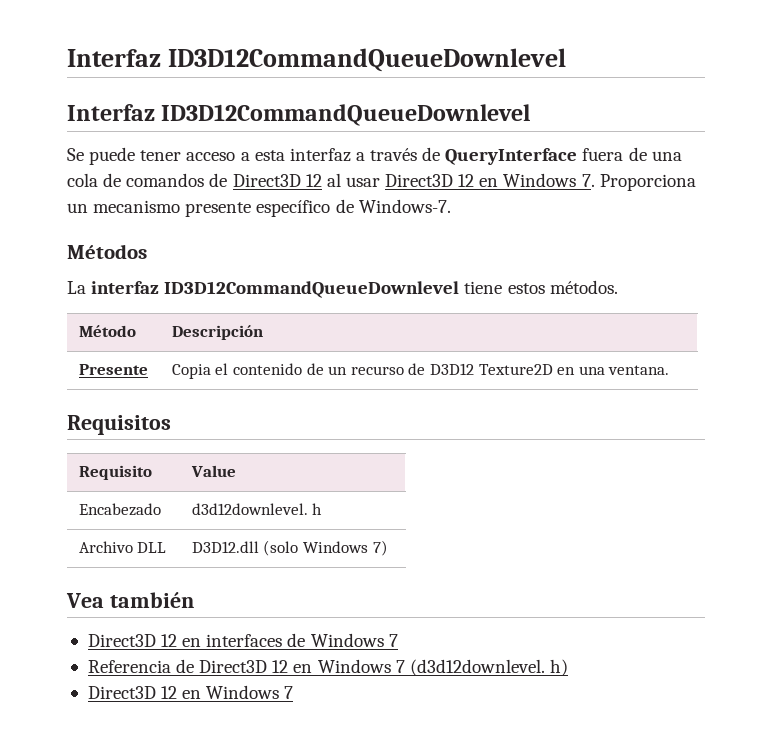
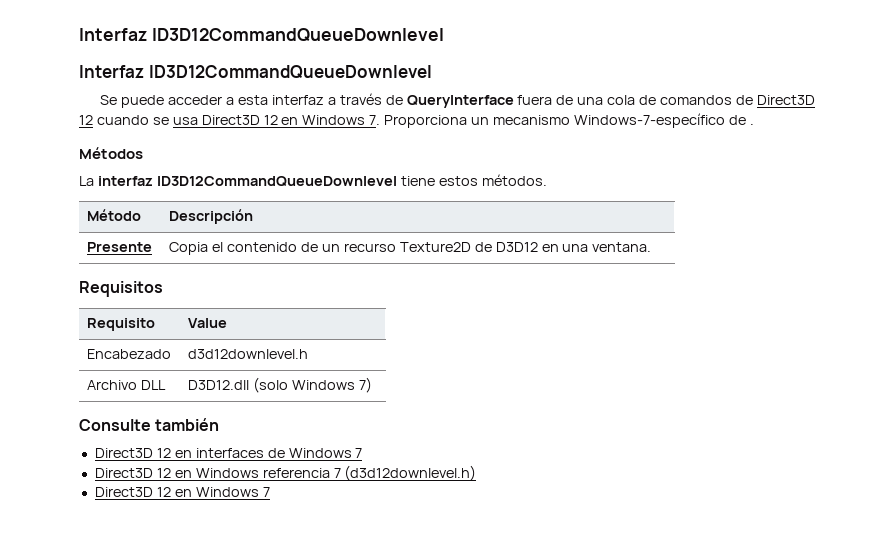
- Se puede tener acceso a esta interfaz a través de QueryInterface fuera de una cola de comandos de Direct3D 12 al usar Direct3D 12 en Windows 7. Proporciona un mecanismo presente específico de Windows-7.
+ Se puede acceder a esta interfaz a través de QueryInterface fuera de una cola de comandos de Direct3D 12 cuando se usa Direct3D 12 en Windows 7. Proporciona un mecanismo Windows-7-específico de .
- Presente | Copia el contenido de un recurso de D3D12 Texture2D en una ventana.
+ Presente | Copia el contenido de un recurso Texture2D de D3D12 en una ventana.
- Encabezado | d3d12downlevel. h
+ Encabezado | d3d12downlevel.h
- Vea también
+ Consulte también
- Referencia de Direct3D 12 en Windows 7 (d3d12downlevel. h)
+ Direct3D 12 en Windows referencia 7 (d3d12downlevel.h)

